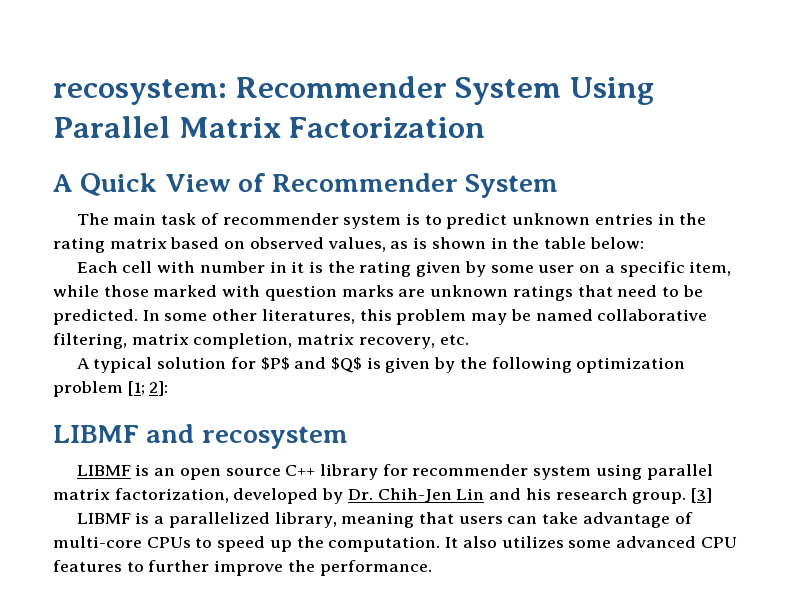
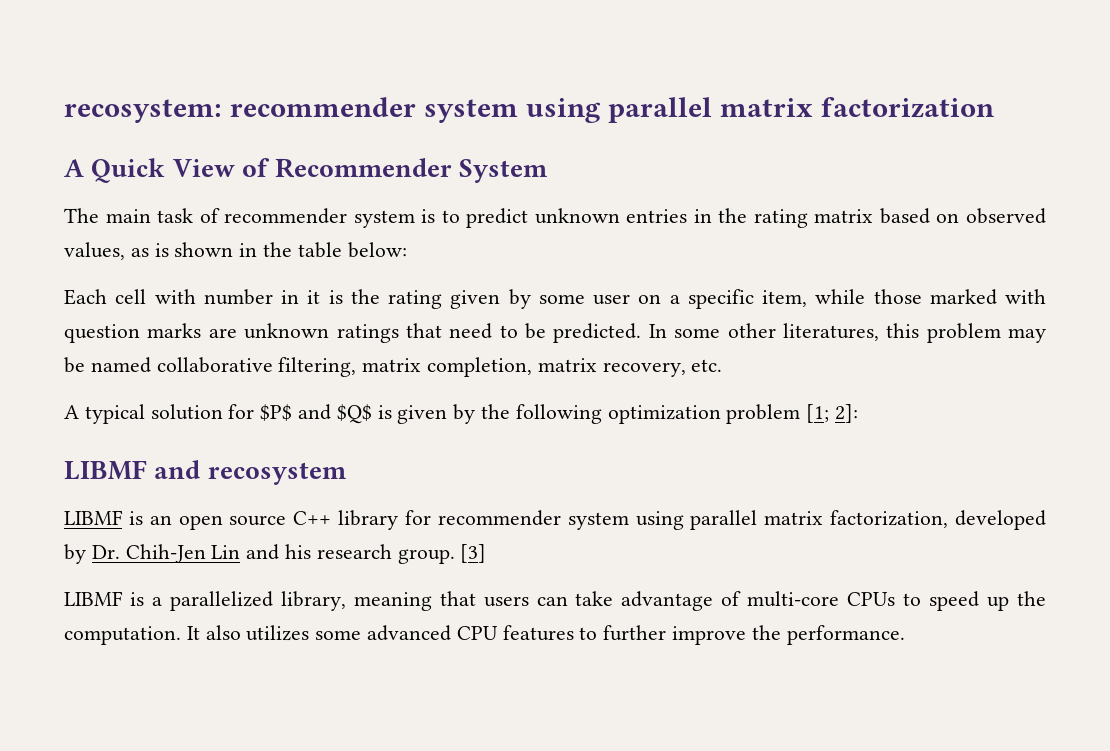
- recosystem: Recommender System Using Parallel Matrix Factorization
+ recosystem: recommender system using parallel matrix factorization

